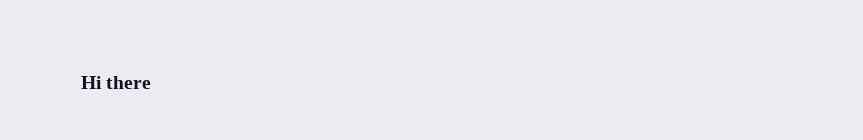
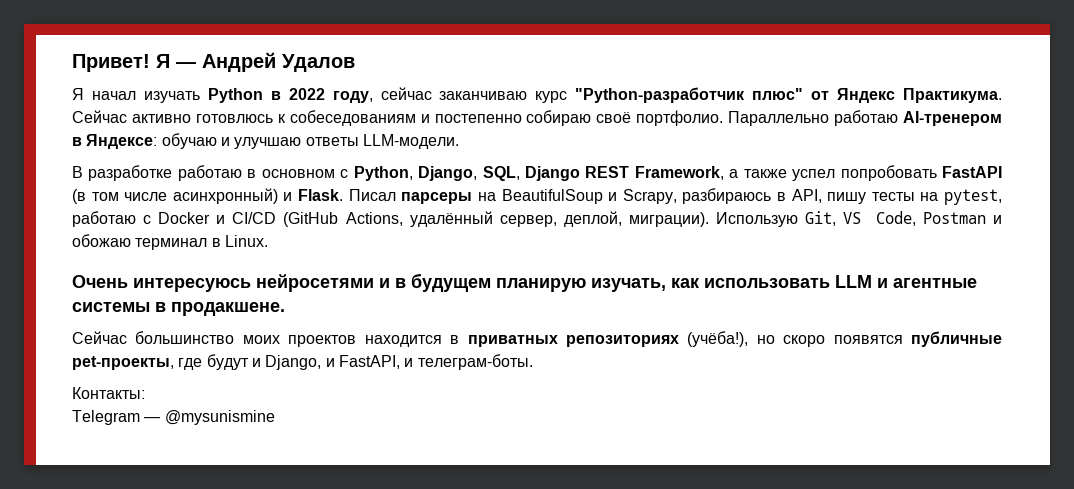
- Hi there
+ Привет! Я — Андрей Удалов
+ Я начал изучать Python в 2022 году, сейчас заканчиваю курс "Python-разработчик плюс" от Яндекс Практикума. Сейчас активно готовлюсь к собеседованиям и постепенно собираю своё портфолио. Параллельно работаю AI‑тренером в Яндексе: обучаю и улучшаю ответы LLM‑модели.
+ В разработке работаю в основном с Python, Django, SQL, Django REST Framework, а также успел попробовать FastAPI (в том числе асинхронный) и Flask. Писал парсеры на BeautifulSoup и Scrapy, разбираюсь в API, пишу тесты на pytest, работаю с Docker и CI/CD (GitHub Actions, удалённый сервер, деплой, миграции). Использую Git, VS Code, Postman и обожаю терминал в Linux.
+ Очень интересуюсь нейросетями и в будущем планирую изучать, как использовать LLM и агентные системы в продакшене.
+ Сейчас большинство моих проектов находится в приватных репозиториях (учёба!), но скоро появятся публичные pet‑проекты, где будут и Django, и FastAPI, и телеграм-боты.
+ Контакты:
+ Telegram — @mysunismine

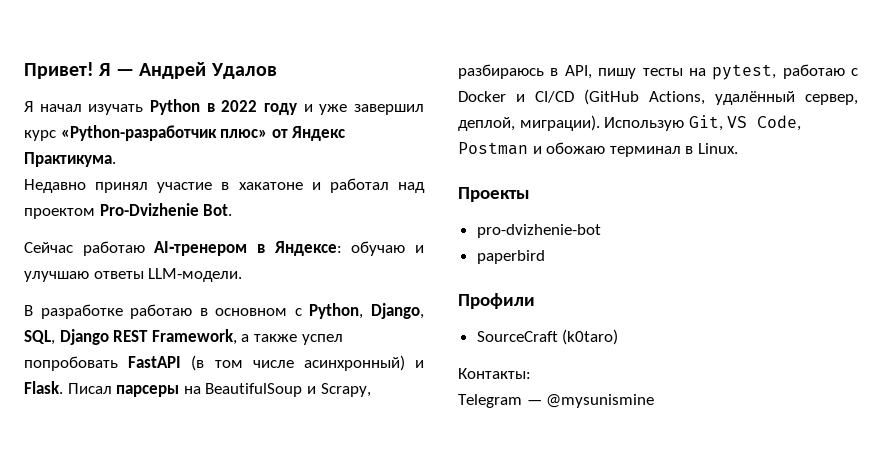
- Я начал изучать Python в 2022 году, сейчас заканчиваю курс "Python-разработчик плюс" от Яндекс Практикума. Сейчас активно готовлюсь к собеседованиям и постепенно собираю своё портфолио. Параллельно работаю AI‑тренером в Яндексе: обучаю и улучшаю ответы LLM‑модели.
+ Я начал изучать Python в 2022 году и уже завершил курс «Python-разработчик плюс» от Яндекс Практикума.
+ Недавно принял участие в хакатоне и работал над проектом Pro-Dvizhenie Bot.
+ Сейчас работаю AI‑тренером в Яндексе: обучаю и улучшаю ответы LLM‑модели.
- Очень интересуюсь нейросетями и в будущем планирую изучать, как использовать LLM и агентные системы в продакшене.
- Сейчас большинство моих проектов находится в приватных репозиториях (учёба!), но скоро появятся публичные pet‑проекты, где будут и Django, и FastAPI, и телеграм-боты.
+ Проекты
+ pro-dvizhenie-bot
+ paperbird
+ Профили
+ SourceCraft (k0taro)

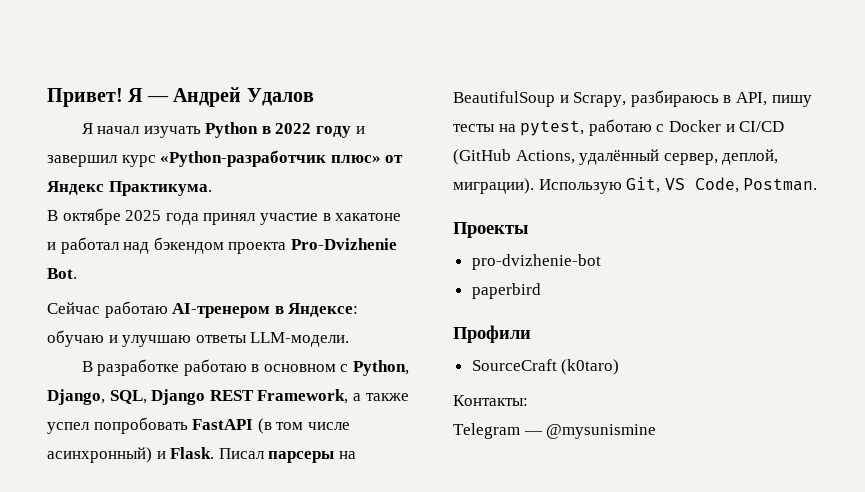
- Я начал изучать Python в 2022 году и уже завершил курс «Python-разработчик плюс» от Яндекс Практикума.
+ Я начал изучать Python в 2022 году и завершил курс «Python-разработчик плюс» от Яндекс Практикума.
- Недавно принял участие в хакатоне и работал над проектом Pro-Dvizhenie Bot.
+ В октябре 2025 года принял участие в хакатоне и работал над бэкендом проекта Pro-Dvizhenie Bot.
- Использую Git, VS Code, Postman и обожаю терминал в Linux.
+ Использую Git, VS Code, Postman.

